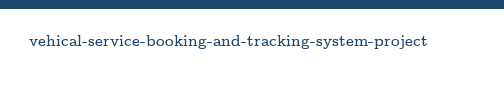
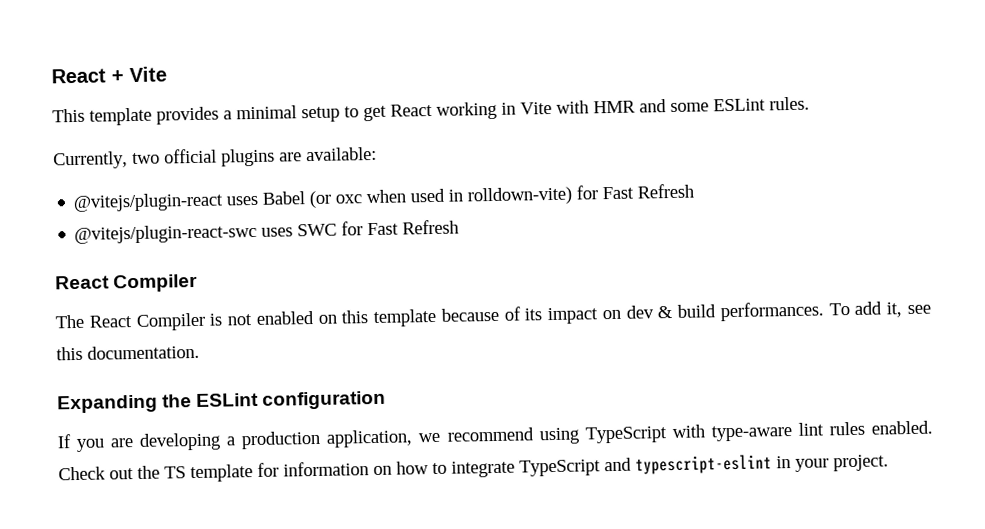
- vehical-service-booking-and-tracking-system-project
+ React + Vite
+ This template provides a minimal setup to get React working in Vite with HMR and some ESLint rules.
+ Currently, two official plugins are available:
+ @vitejs/plugin-react uses Babel (or oxc when used in rolldown-vite) for Fast Refresh
+ @vitejs/plugin-react-swc uses SWC for Fast Refresh
+ React Compiler
+ The React Compiler is not enabled on this template because of its impact on dev & build performances. To add it, see this documentation.
+ Expanding the ESLint configuration
+ If you are developing a production application, we recommend using TypeScript with type-aware lint rules enabled. Check out the TS template for information on how to integrate TypeScript and typescript-eslint in your project.

